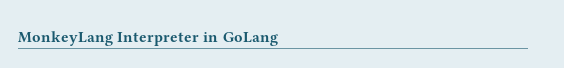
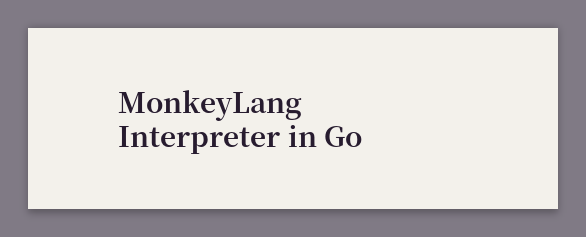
- MonkeyLang Interpreter in GoLang
+ MonkeyLang Interpreter in Go

